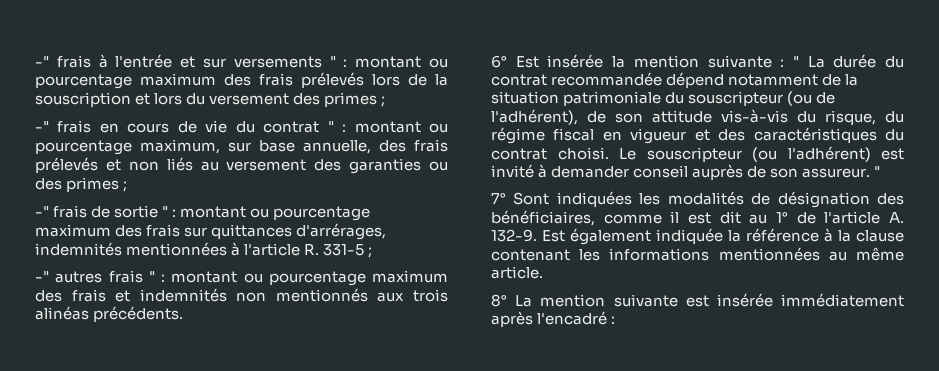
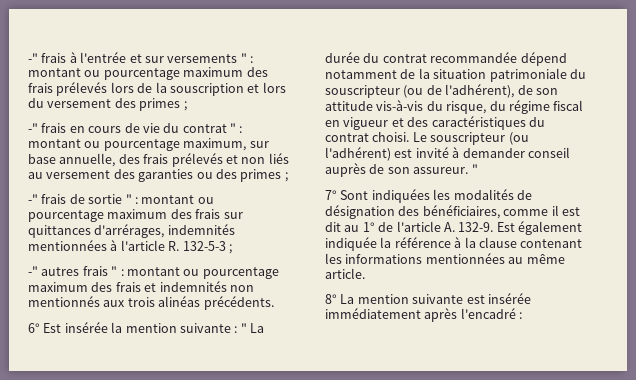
- -" frais de sortie " : montant ou pourcentage maximum des frais sur quittances d'arrérages, indemnités mentionnées à l'article R. 331-5 ;
+ -" frais de sortie " : montant ou pourcentage maximum des frais sur quittances d'arrérages, indemnités mentionnées à l'article R. 132-5-3 ;

